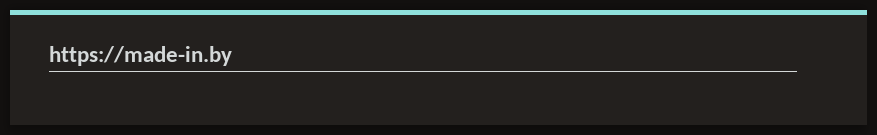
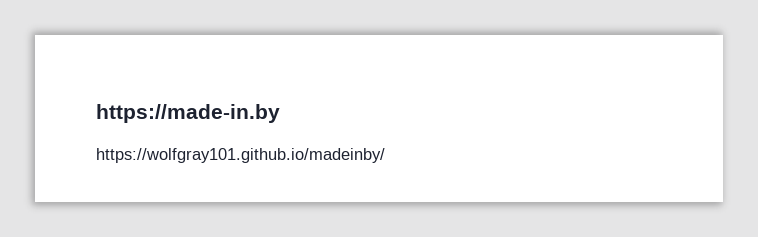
+ https://wolfgray101.github.io/madeinby/

